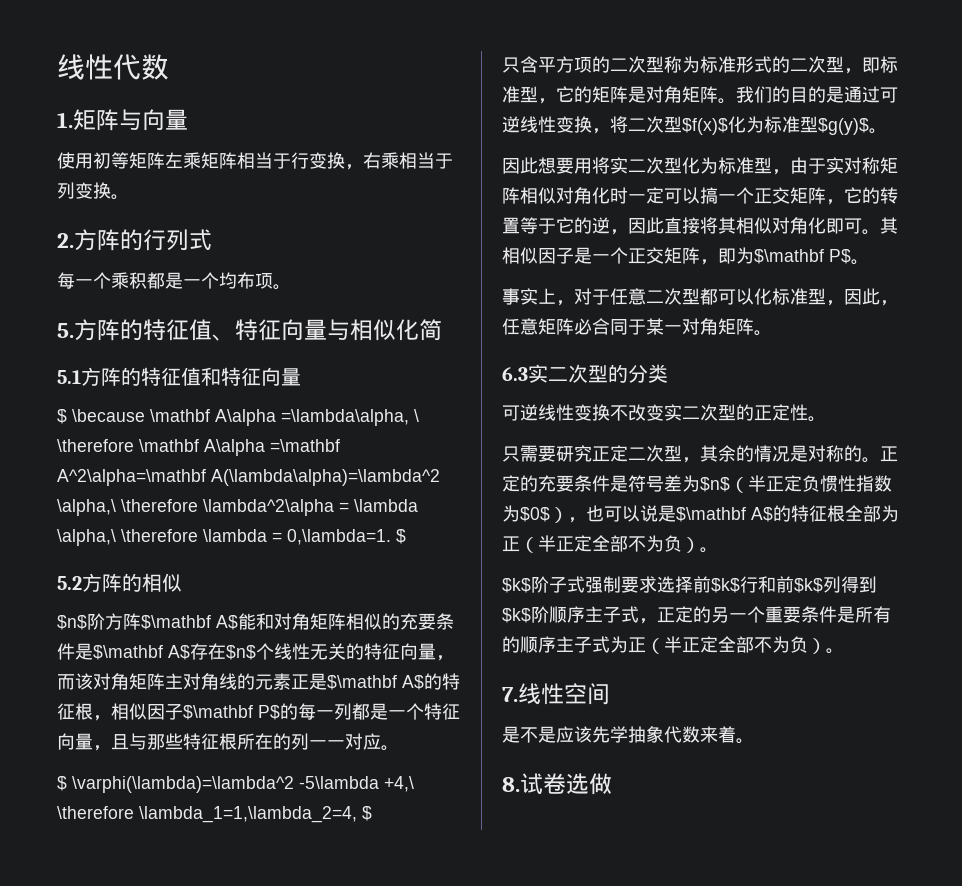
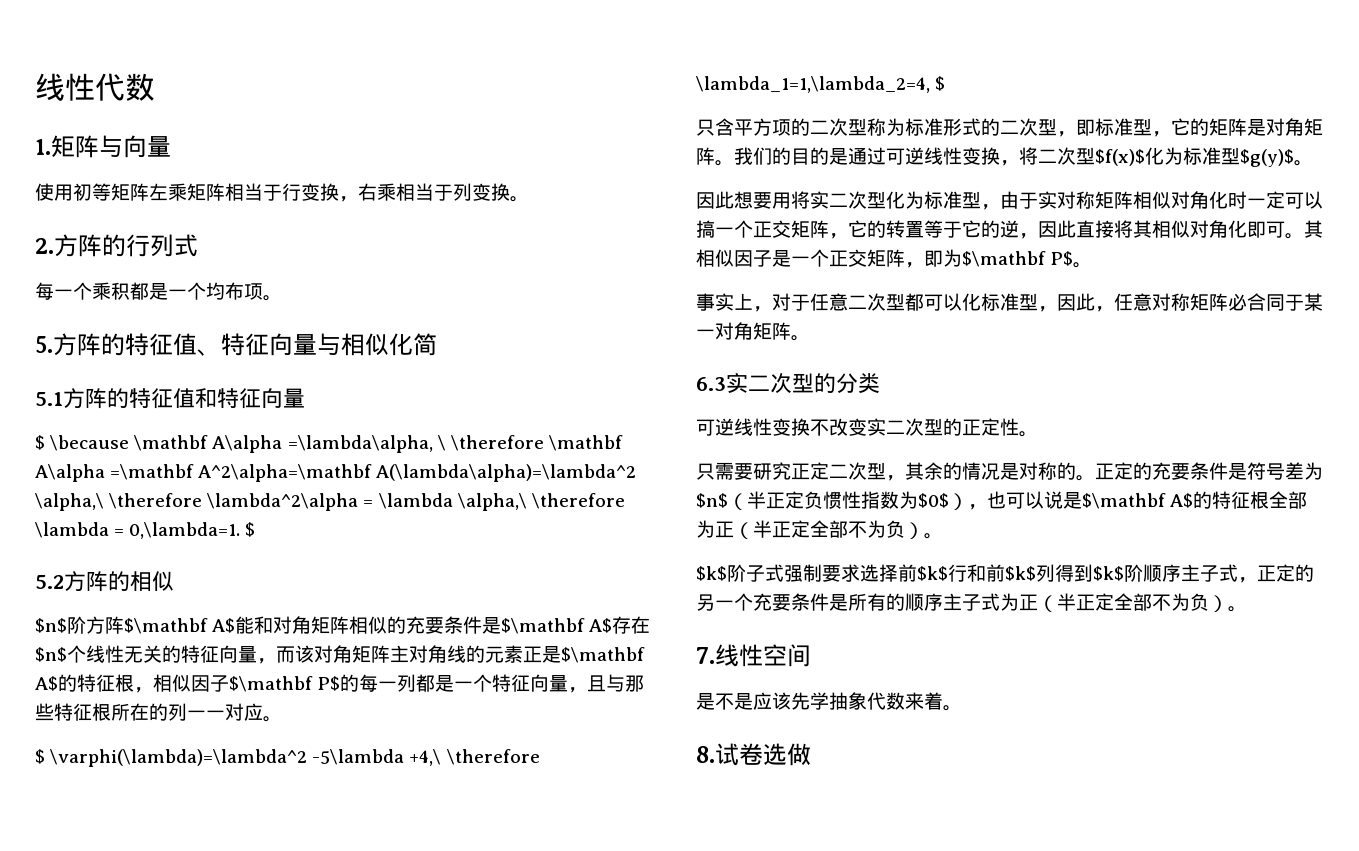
- 事实上，对于任意二次型都可以化标准型，因此，任意矩阵必合同于某一对角矩阵。
+ 事实上，对于任意二次型都可以化标准型，因此，任意对称矩阵必合同于某一对角矩阵。
- $k$阶子式强制要求选择前$k$行和前$k$列得到$k$阶顺序主子式，正定的另一个重要条件是所有的顺序主子式为正（半正定全部不为负）。
+ $k$阶子式强制要求选择前$k$行和前$k$列得到$k$阶顺序主子式，正定的另一个充要条件是所有的顺序主子式为正（半正定全部不为负）。

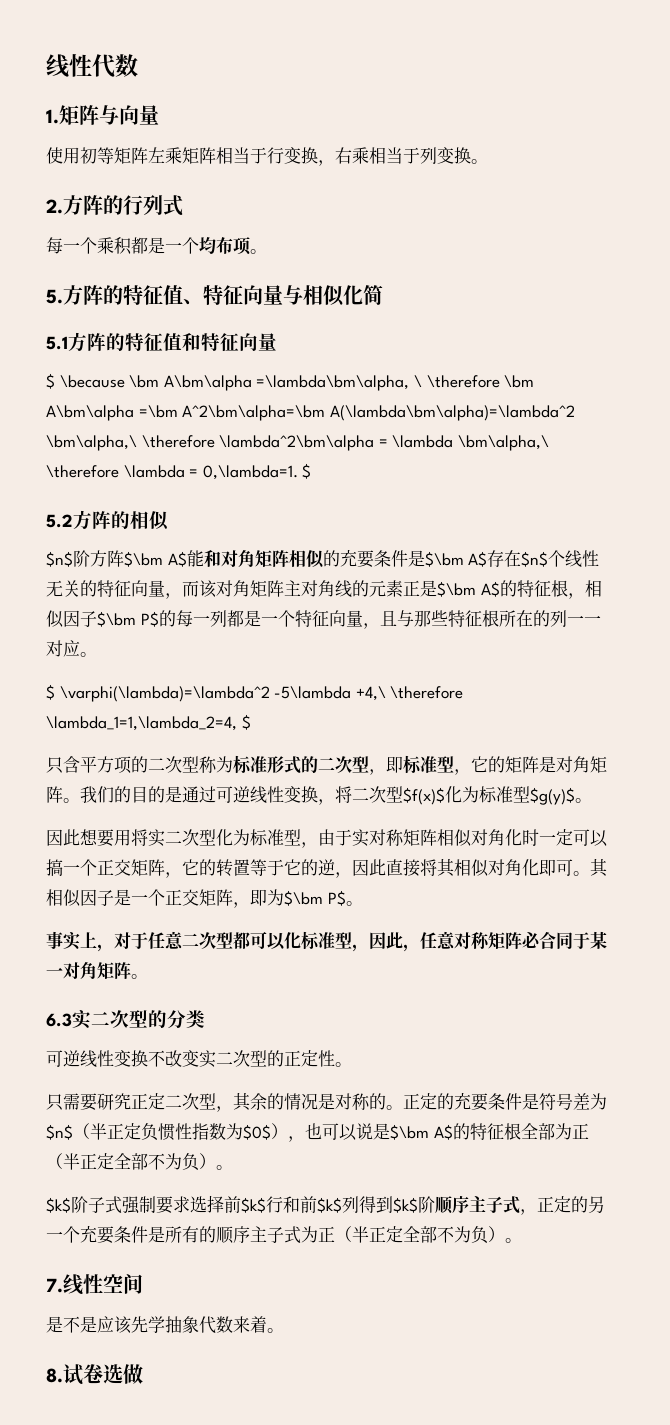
- $ \because \mathbf A\alpha =\lambda\alpha, \ \therefore \mathbf A\alpha =\mathbf A^2\alpha=\mathbf A(\lambda\alpha)=\lambda^2 \alpha,\ \therefore \lambda^2\alpha = \lambda \alpha,\ \therefore \lambda = 0,\lambda=1.
+ $ \because \bm A\bm\alpha =\lambda\bm\alpha, \ \therefore \bm A\bm\alpha =\bm A^2\bm\alpha=\bm A(\lambda\bm\alpha)=\lambda^2 \bm\alpha,\ \therefore \lambda^2\bm\alpha = \lambda \bm\alpha,\ \therefore \lambda = 0,\lambda=1.
- $n$阶方阵$\mathbf A$能和对角矩阵相似的充要条件是$\mathbf A$存在$n$个线性无关的特征向量，而该对角矩阵主对角线的元素正是$\mathbf A$的特征根，相似因子$\mathbf P$的每一列都是一个特征向量，且与那些特征根所在的列一一对应。
+ $n$阶方阵$\bm A$能和对角矩阵相似的充要条件是$\bm A$存在$n$个线性无关的特征向量，而该对角矩阵主对角线的元素正是$\bm A$的特征根，相似因子$\bm P$的每一列都是一个特征向量，且与那些特征根所在的列一一对应。
- 其相似因子是一个正交矩阵，即为$\mathbf P$。
+ 其相似因子是一个正交矩阵，即为$\bm P$。
- 正定的充要条件是符号差为$n$（半正定负惯性指数为$0$），也可以说是$\mathbf A$的特征根全部为正（半正定全部不为负）。
+ 正定的充要条件是符号差为$n$（半正定负惯性指数为$0$），也可以说是$\bm A$的特征根全部为正（半正定全部不为负）。

